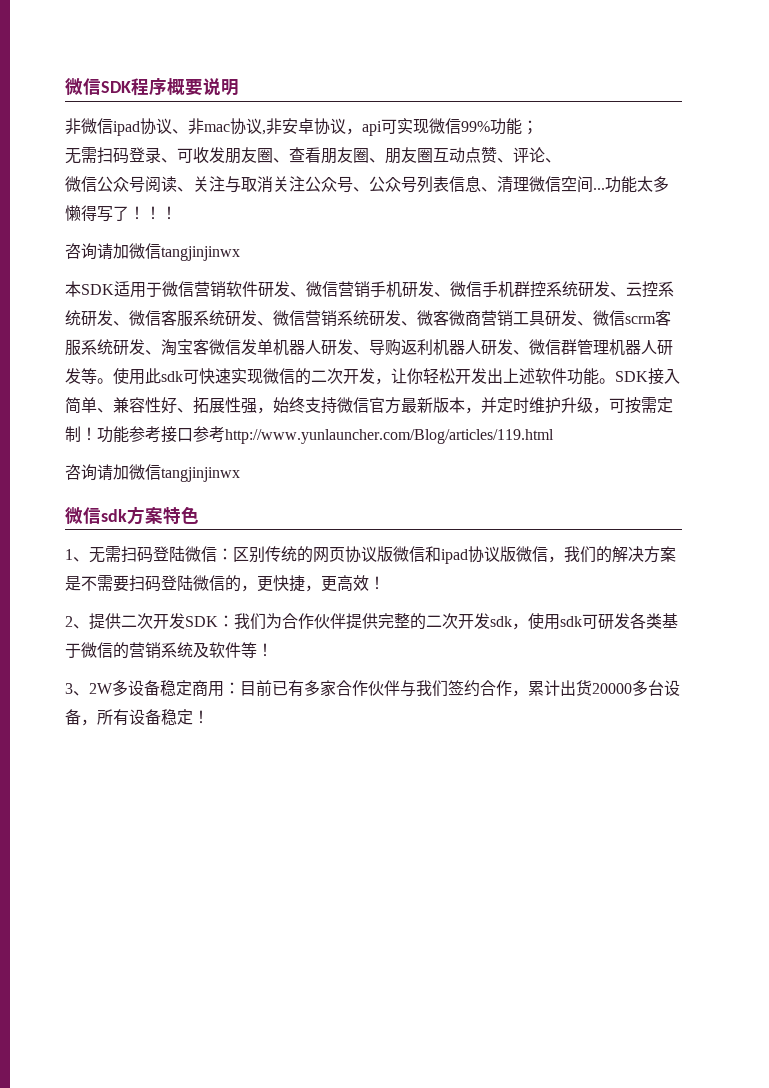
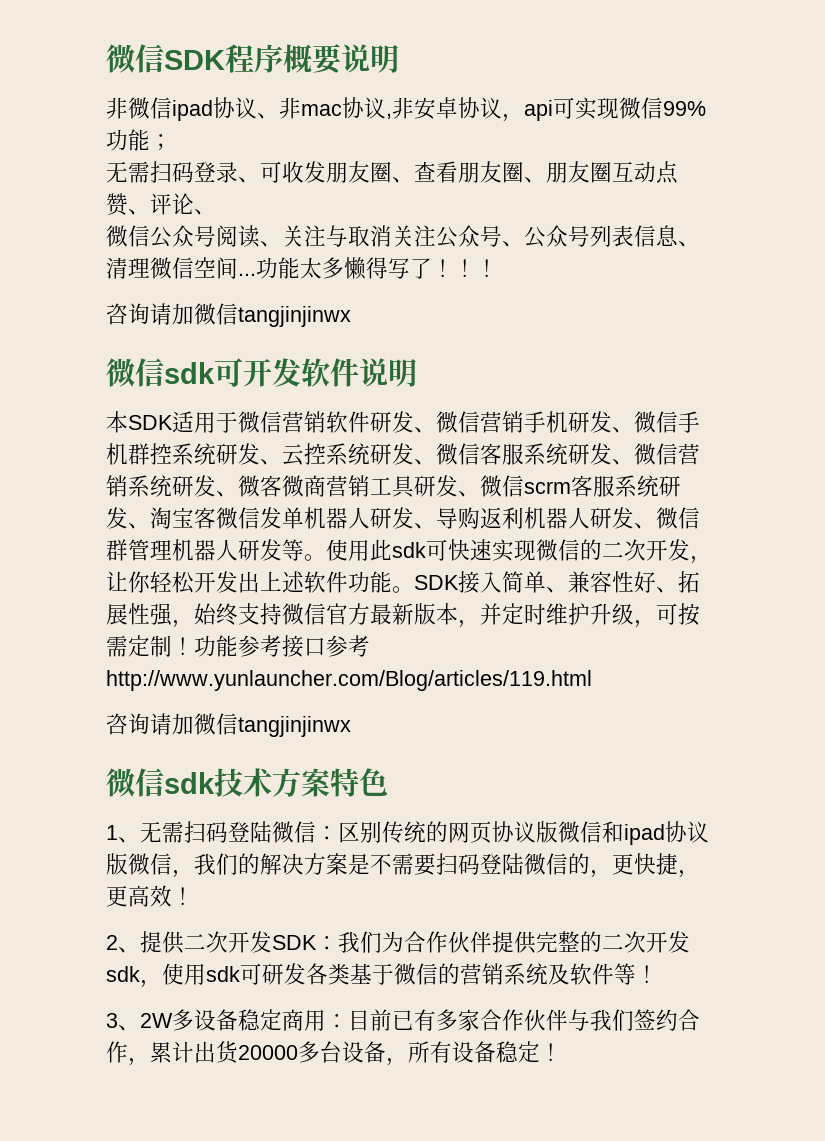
+ 微信sdk可开发软件说明
- 微信sdk方案特色
+ 微信sdk技术方案特色

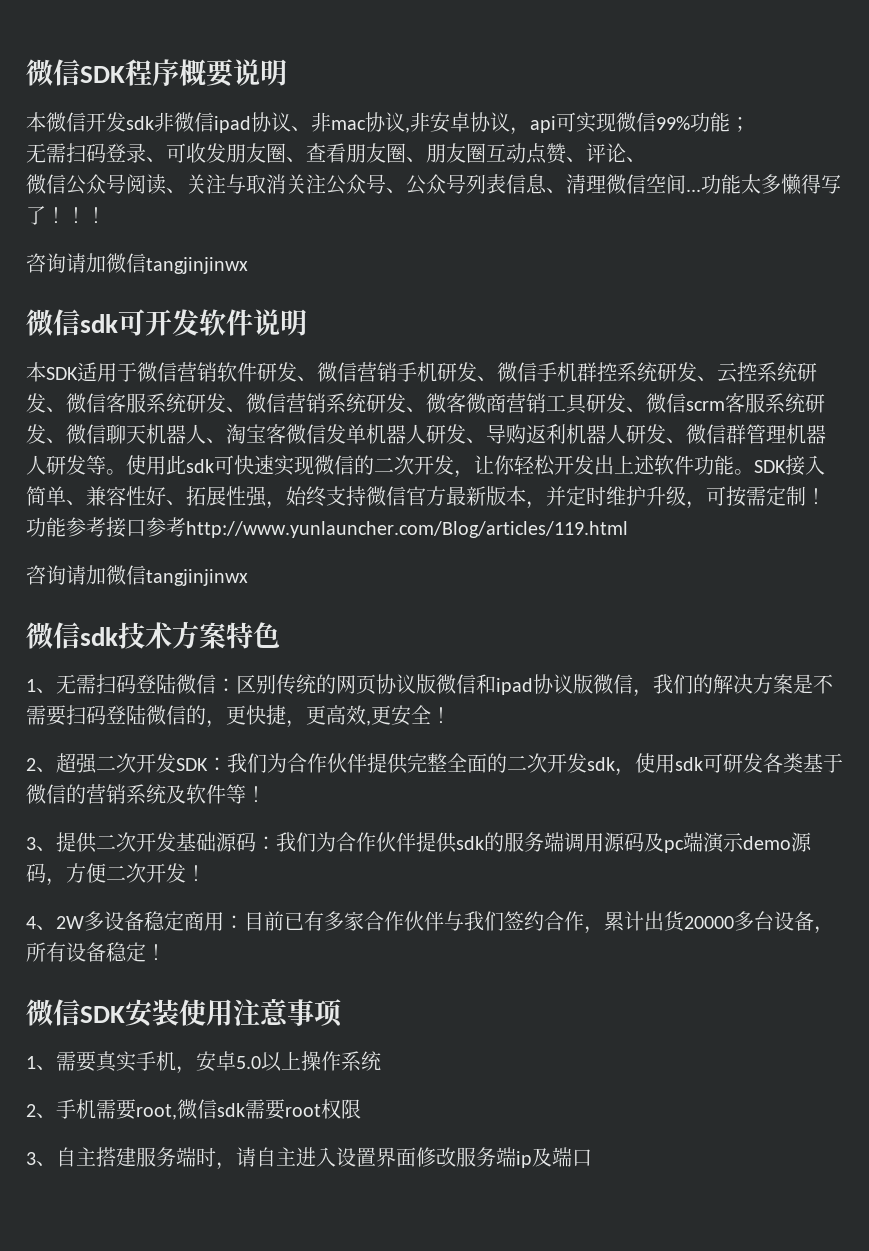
- 非微信ipad协议、非mac协议,非安卓协议，api可实现微信99%功能；
+ 本微信开发sdk非微信ipad协议、非mac协议,非安卓协议，api可实现微信99%功能；
- 本SDK适用于微信营销软件研发、微信营销手机研发、微信手机群控系统研发、云控系统研发、微信客服系统研发、微信营销系统研发、微客微商营销工具研发、微信scrm客服系统研发、淘宝客微信发单机器人研发、导购返利机器人研发、微信群管理机器人研发等。
+ 本SDK适用于微信营销软件研发、微信营销手机研发、微信手机群控系统研发、云控系统研发、微信客服系统研发、微信营销系统研发、微客微商营销工具研发、微信scrm客服系统研发、微信聊天机器人、淘宝客微信发单机器人研发、导购返利机器人研发、微信群管理机器人研发等。
- 1、无需扫码登陆微信：区别传统的网页协议版微信和ipad协议版微信，我们的解决方案是不需要扫码登陆微信的，更快捷，更高效！
+ 1、无需扫码登陆微信：区别传统的网页协议版微信和ipad协议版微信，我们的解决方案是不需要扫码登陆微信的，更快捷，更高效,更安全！
- 2、提供二次开发SDK：我们为合作伙伴提供完整的二次开发sdk，使用sdk可研发各类基于微信的营销系统及软件等！
+ 2、超强二次开发SDK：我们为合作伙伴提供完整全面的二次开发sdk，使用sdk可研发各类基于微信的营销系统及软件等！
- 3、2W多设备稳定商用：目前已有多家合作伙伴与我们签约合作，累计出货20000多台设备，所有设备稳定！
+ 3、提供二次开发基础源码：我们为合作伙伴提供sdk的服务端调用源码及pc端演示demo源码，方便二次开发！
+ 4、2W多设备稳定商用：目前已有多家合作伙伴与我们签约合作，累计出货20000多台设备，所有设备稳定！
+ 微信SDK安装使用注意事项
+ 1、需要真实手机，安卓5.0以上操作系统
+ 2、手机需要root,微信sdk需要root权限
+ 3、自主搭建服务端时，请自主进入设置界面修改服务端ip及端口

